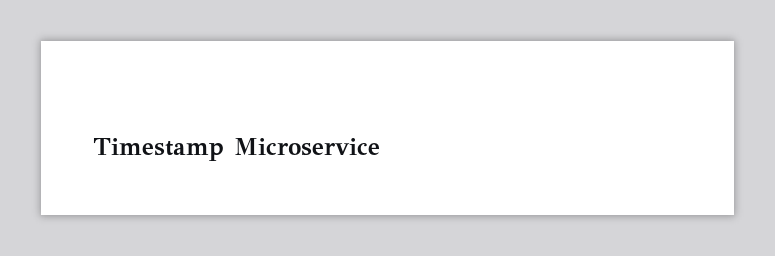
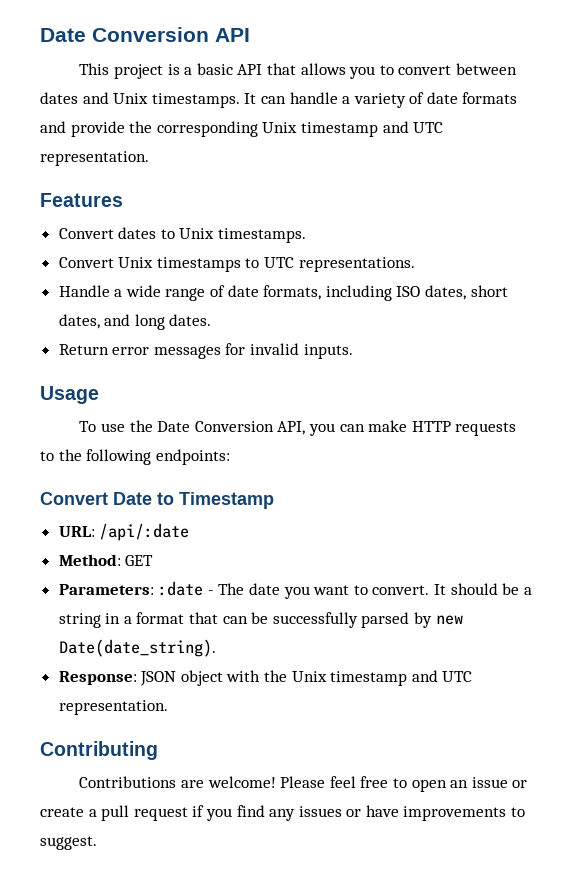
- Timestamp Microservice
+ Date Conversion API
+ This project is a basic API that allows you to convert between dates and Unix timestamps. It can handle a variety of date formats and provide the corresponding Unix timestamp and UTC representation.
+ Features
+ Convert dates to Unix timestamps.
+ Convert Unix timestamps to UTC representations.
+ Handle a wide range of date formats, including ISO dates, short dates, and long dates.
+ Return error messages for invalid inputs.
+ Usage
+ To use the Date Conversion API, you can make HTTP requests to the following endpoints:
+ Convert Date to Timestamp
+ URL: /api/:date
+ Method: GET
+ Parameters: :date - The date you want to convert. It should be a string in a format that can be successfully parsed by new Date(date_string).
+ Response: JSON object with the Unix timestamp and UTC representation.
+ Contributing
+ Contributions are welcome! Please feel free to open an issue or create a pull request if you find any issues or have improvements to suggest.

